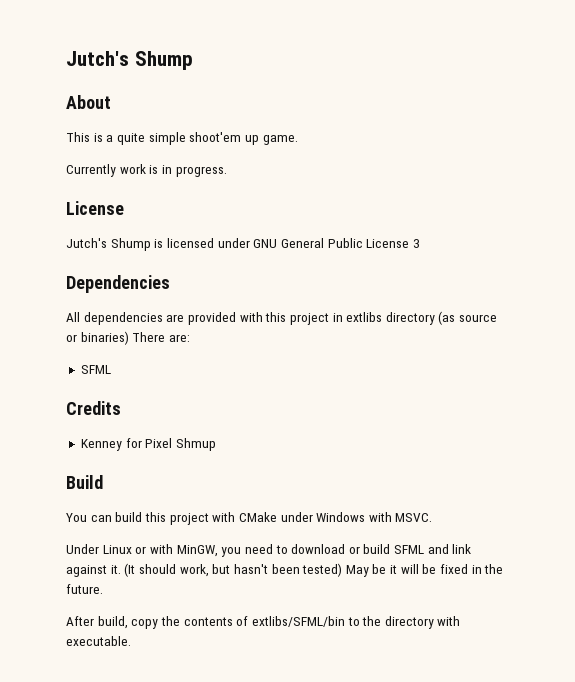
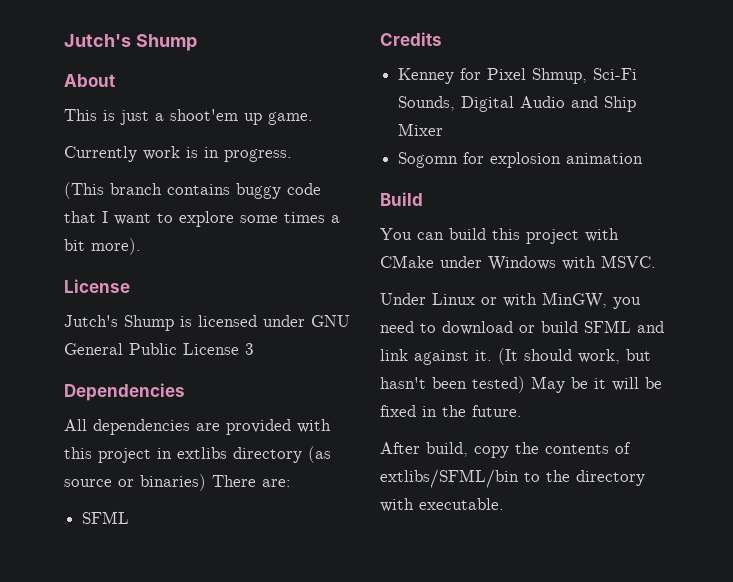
- This is a quite simple shoot'em up game.
+ This is just a shoot'em up game.
+ (This branch contains buggy code that I want to explore some times a bit more).
- Kenney for Pixel Shmup
+ Kenney for Pixel Shmup, Sci-Fi Sounds, Digital Audio and Ship Mixer
+ Sogomn for explosion animation

